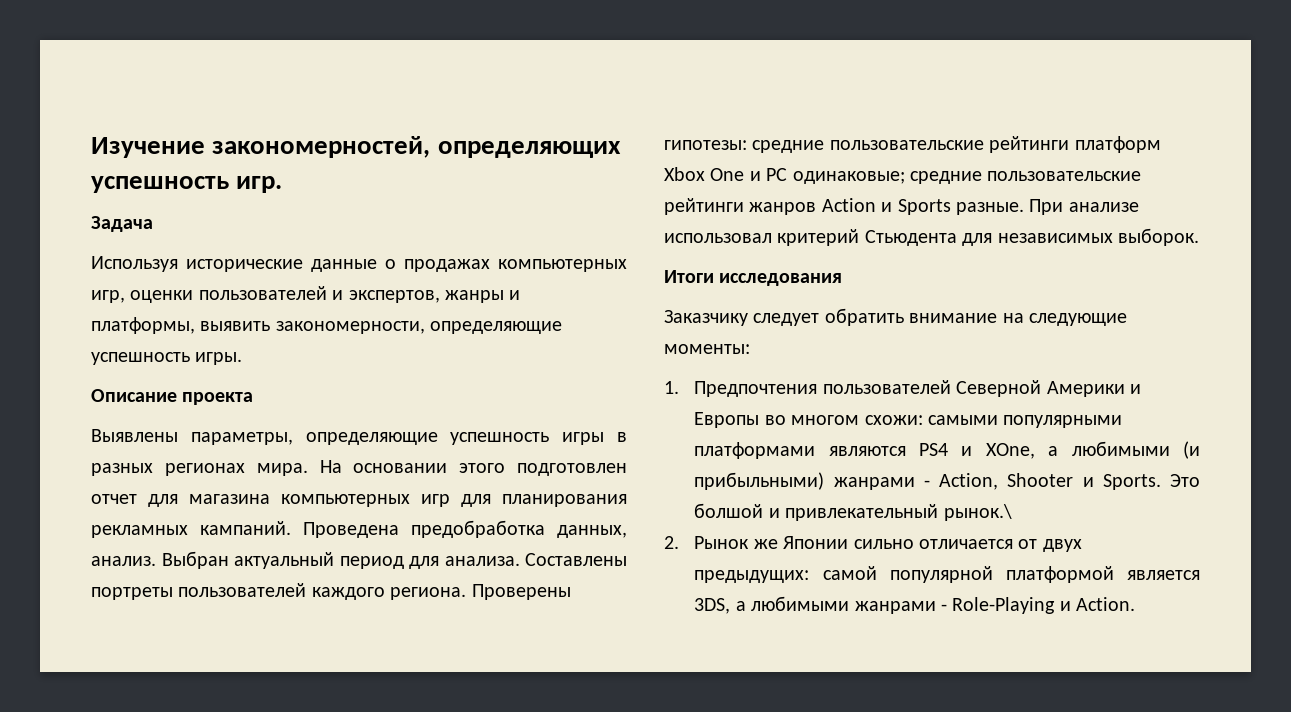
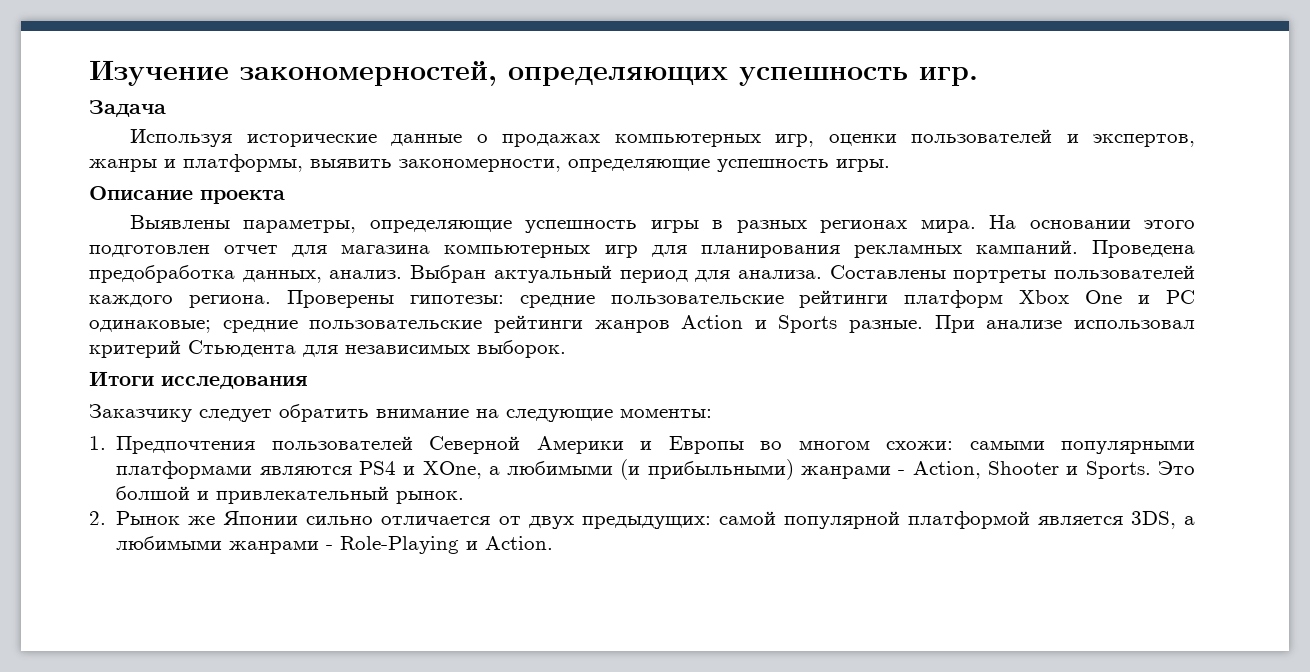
- Это болшой и привлекательный рынок.\
+ Это болшой и привлекательный рынок.

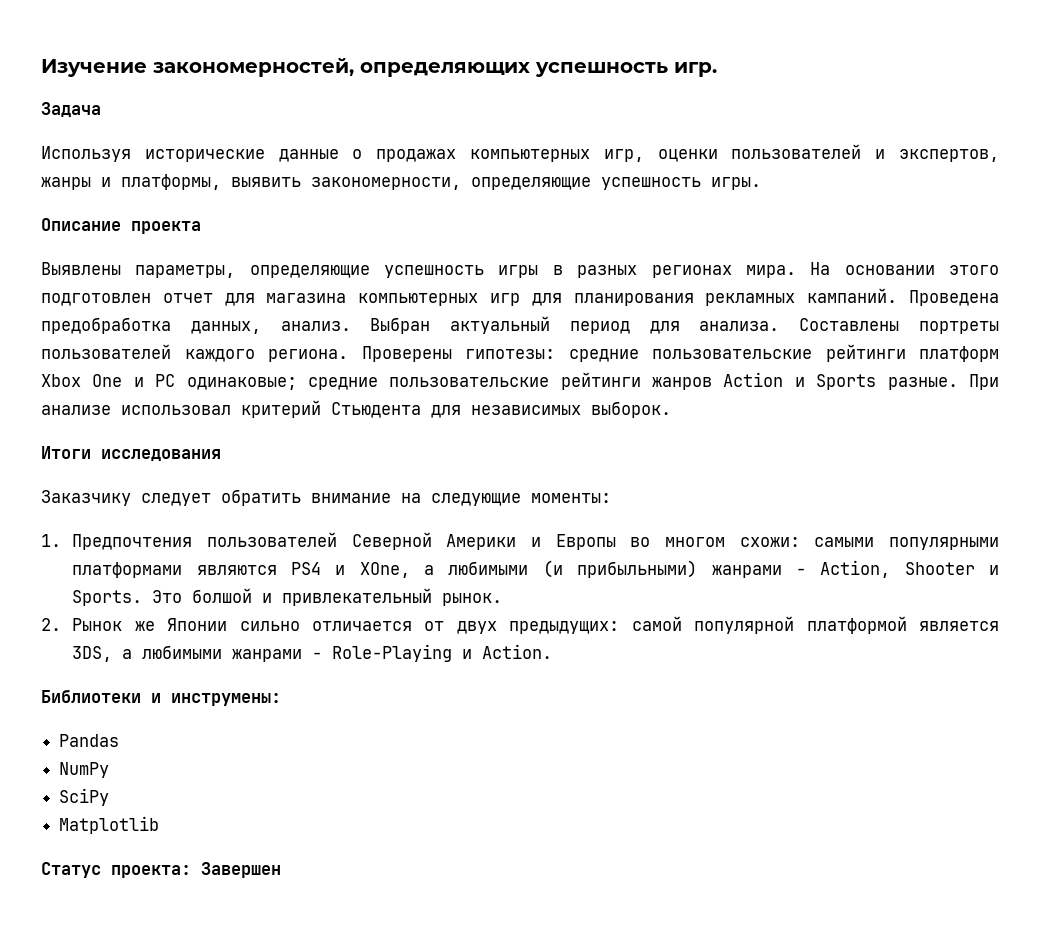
+ Библиотеки и инструмены:
+ Pandas
+ NumPy
+ SciPy
+ Matplotlib
+ Статус проекта: Завершен

